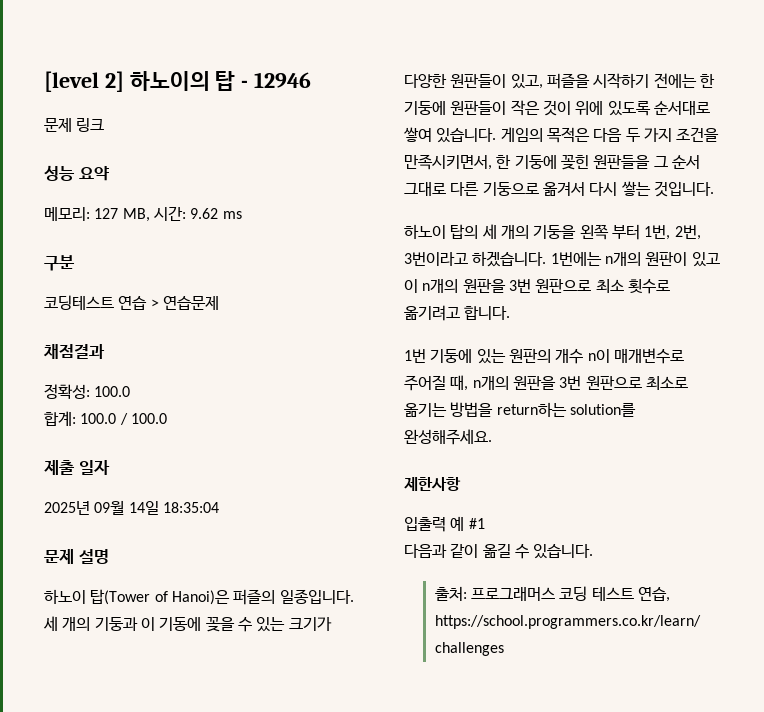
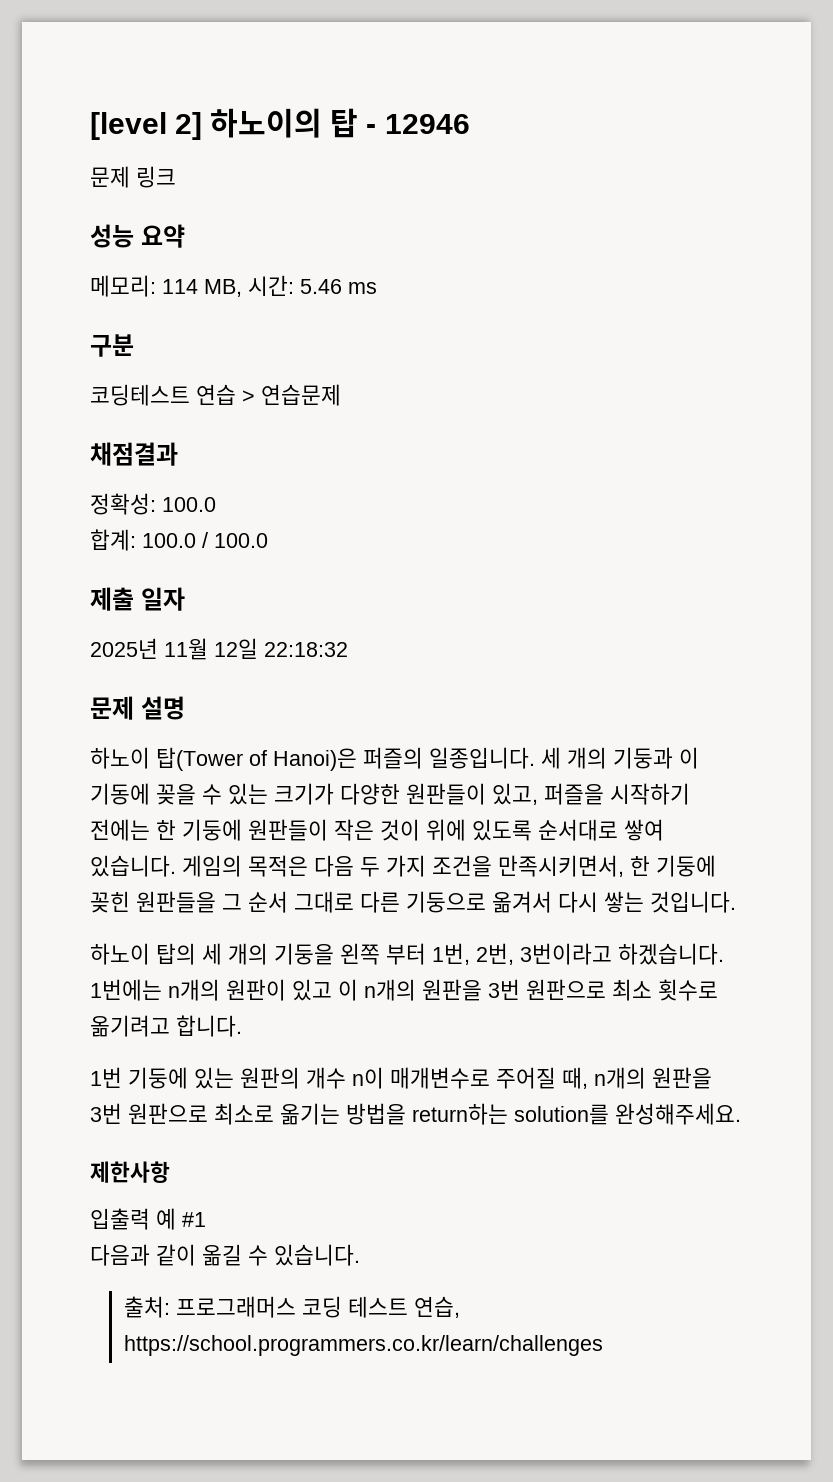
- 메모리: 127 MB, 시간: 9.62 ms
+ 메모리: 114 MB, 시간: 5.46 ms
- 2025년 09월 14일 18:35:04
+ 2025년 11월 12일 22:18:32

